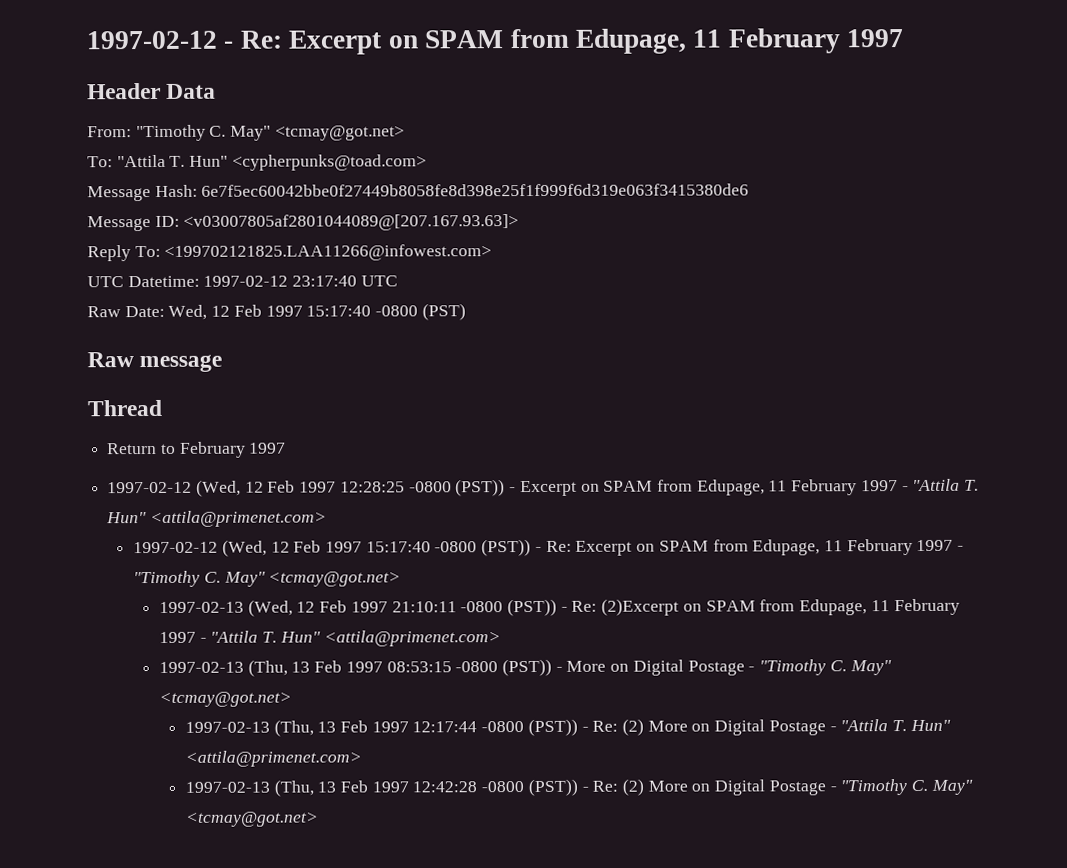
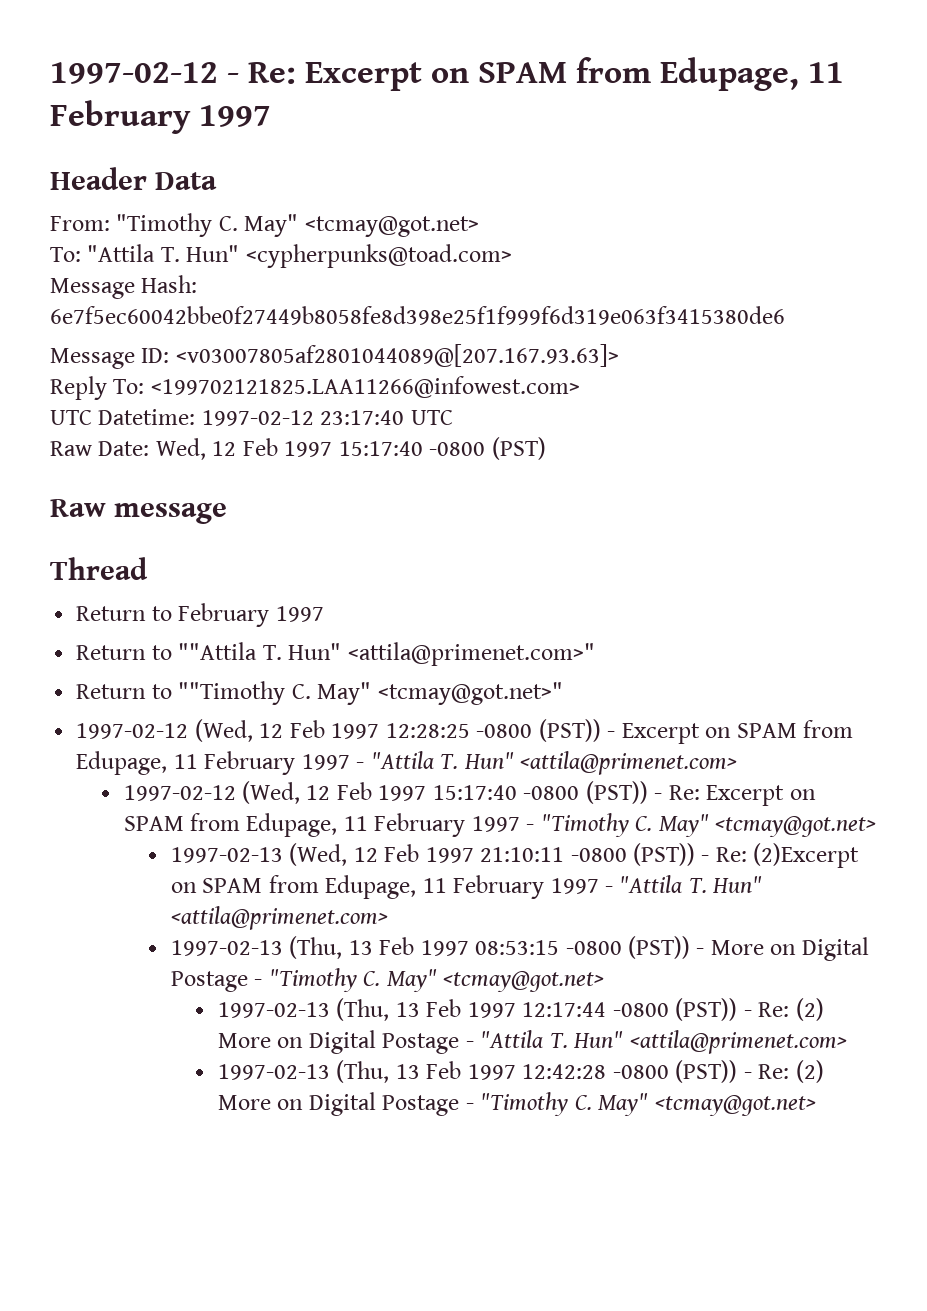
+ Return to ""Attila T. Hun" <attila@primenet.com>"
+ Return to ""Timothy C. May" <tcmay@got.net>"

